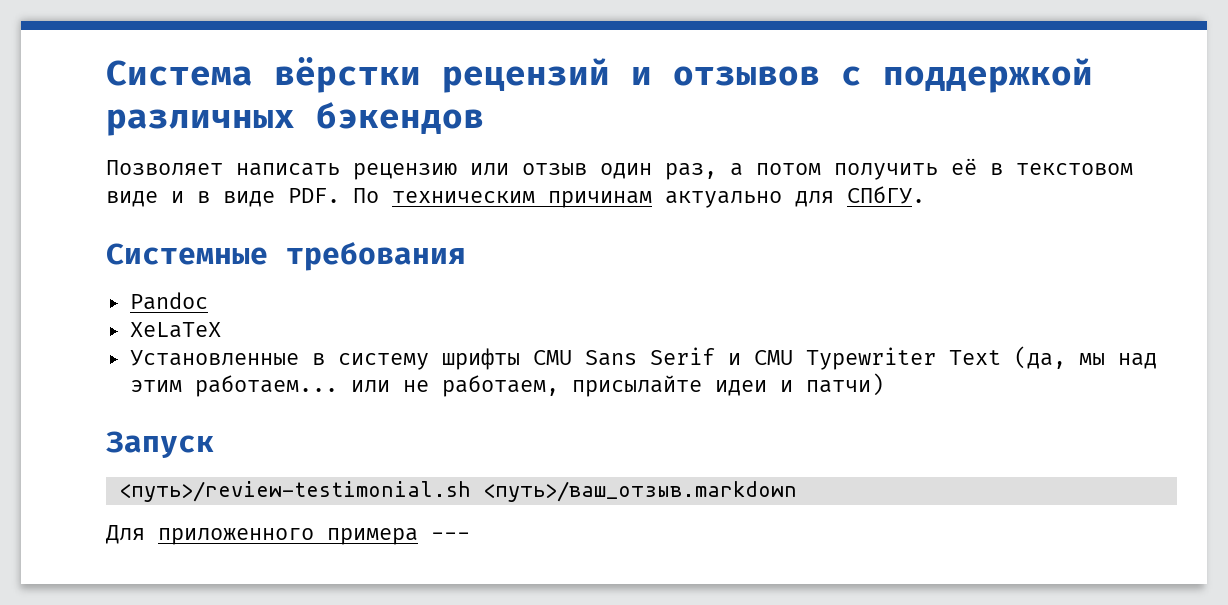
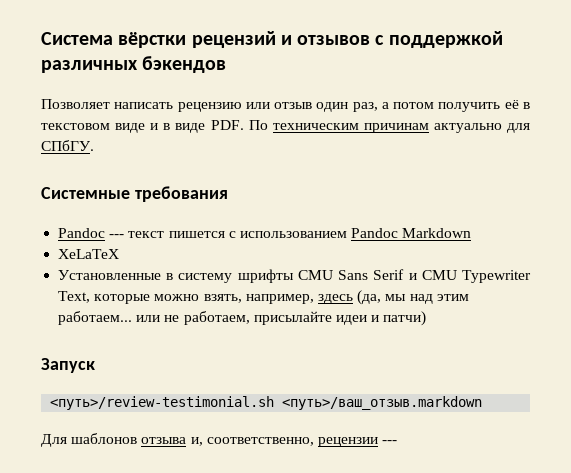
- Pandoc
+ Pandoc --- текст пишется с использованием Pandoc Markdown
- Установленные в систему шрифты CMU Sans Serif и CMU Typewriter Text (да, мы над этим работаем... или не работаем, присылайте идеи и патчи)
+ Установленные в систему шрифты CMU Sans Serif и CMU Typewriter Text, которые можно взять, например, здесь (да, мы над этим работаем... или не работаем, присылайте идеи и патчи)
- Для приложенного примера ---
+ Для шаблонов отзыва и, соответственно, рецензии ---

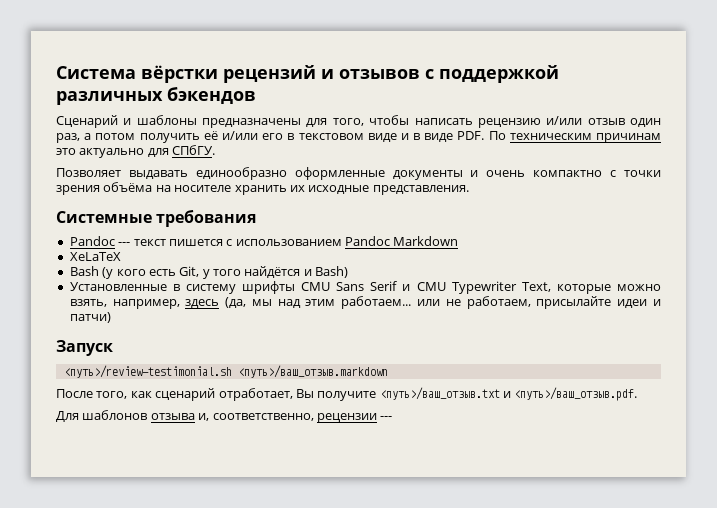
- Позволяет написать рецензию или отзыв один раз, а потом получить её в текстовом виде и в виде PDF. По техническим причинам актуально для СПбГУ.
+ Сценарий и шаблоны предназначены для того, чтобы написать рецензию и/или отзыв один раз, а потом получить её и/или его в текстовом виде и в виде PDF. По техническим причинам это актуально для СПбГУ.
+ Позволяет выдавать единообразно оформленные документы и очень компактно с точки зрения объёма на носителе хранить их исходные представления.
+ Bash (у кого есть Git, у того найдётся и Bash)
+ После того, как сценарий отработает, Вы получите <путь>/ваш_отзыв.txt и <путь>/ваш_отзыв.pdf.

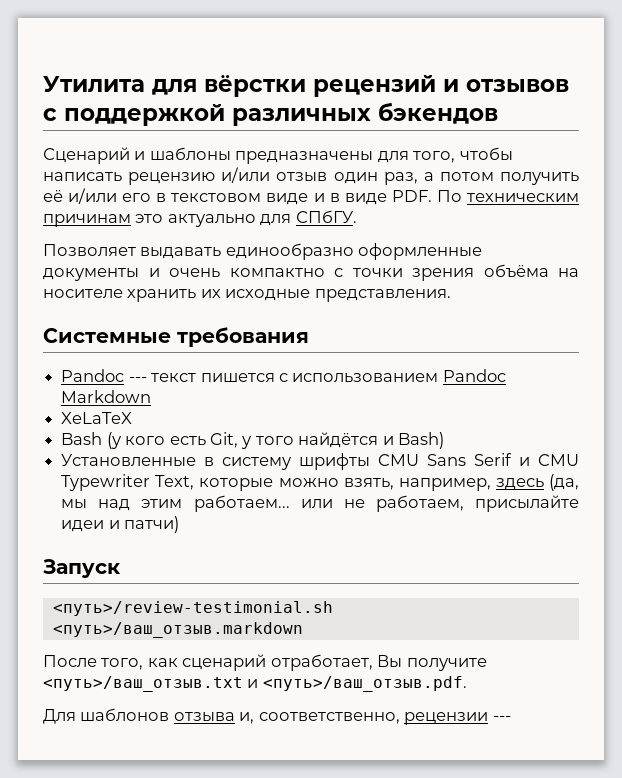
- Система вёрстки рецензий и отзывов с поддержкой различных бэкендов
+ Утилита для вёрстки рецензий и отзывов с поддержкой различных бэкендов

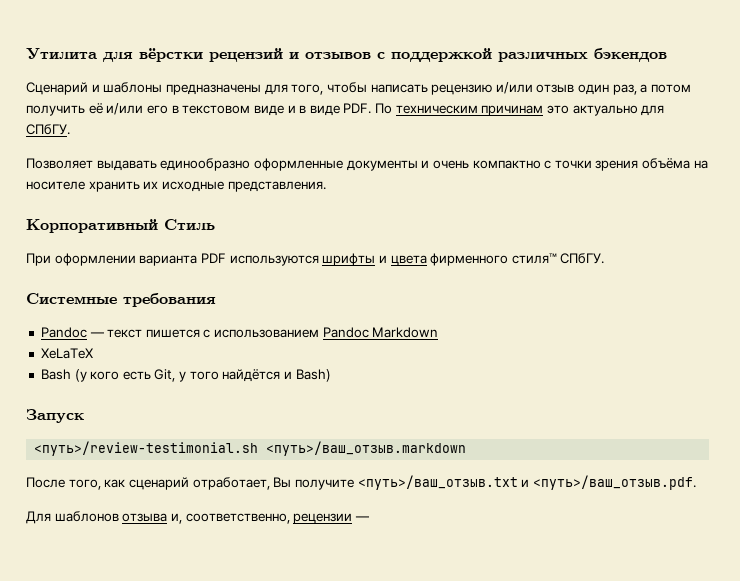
+ Корпоративный Стиль
+ При оформлении варианта PDF используются шрифты и цвета фирменного стиля™ СПбГУ.
- Pandoc --- текст пишется с использованием Pandoc Markdown
+ Pandoc — текст пишется с использованием Pandoc Markdown
- Установленные в систему шрифты CMU Sans Serif и CMU Typewriter Text, которые можно взять, например, здесь (да, мы над этим работаем... или не работаем, присылайте идеи и патчи)
- Для шаблонов отзыва и, соответственно, рецензии ---
+ Для шаблонов отзыва и, соответственно, рецензии —

